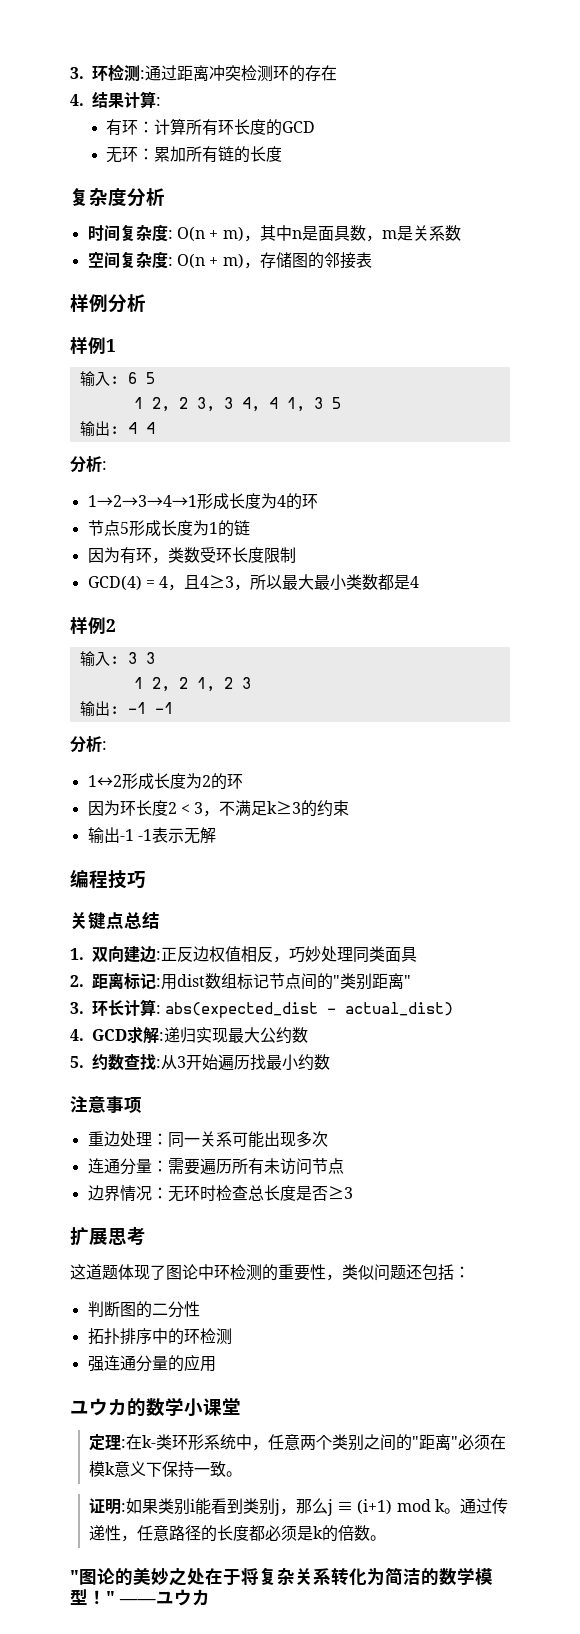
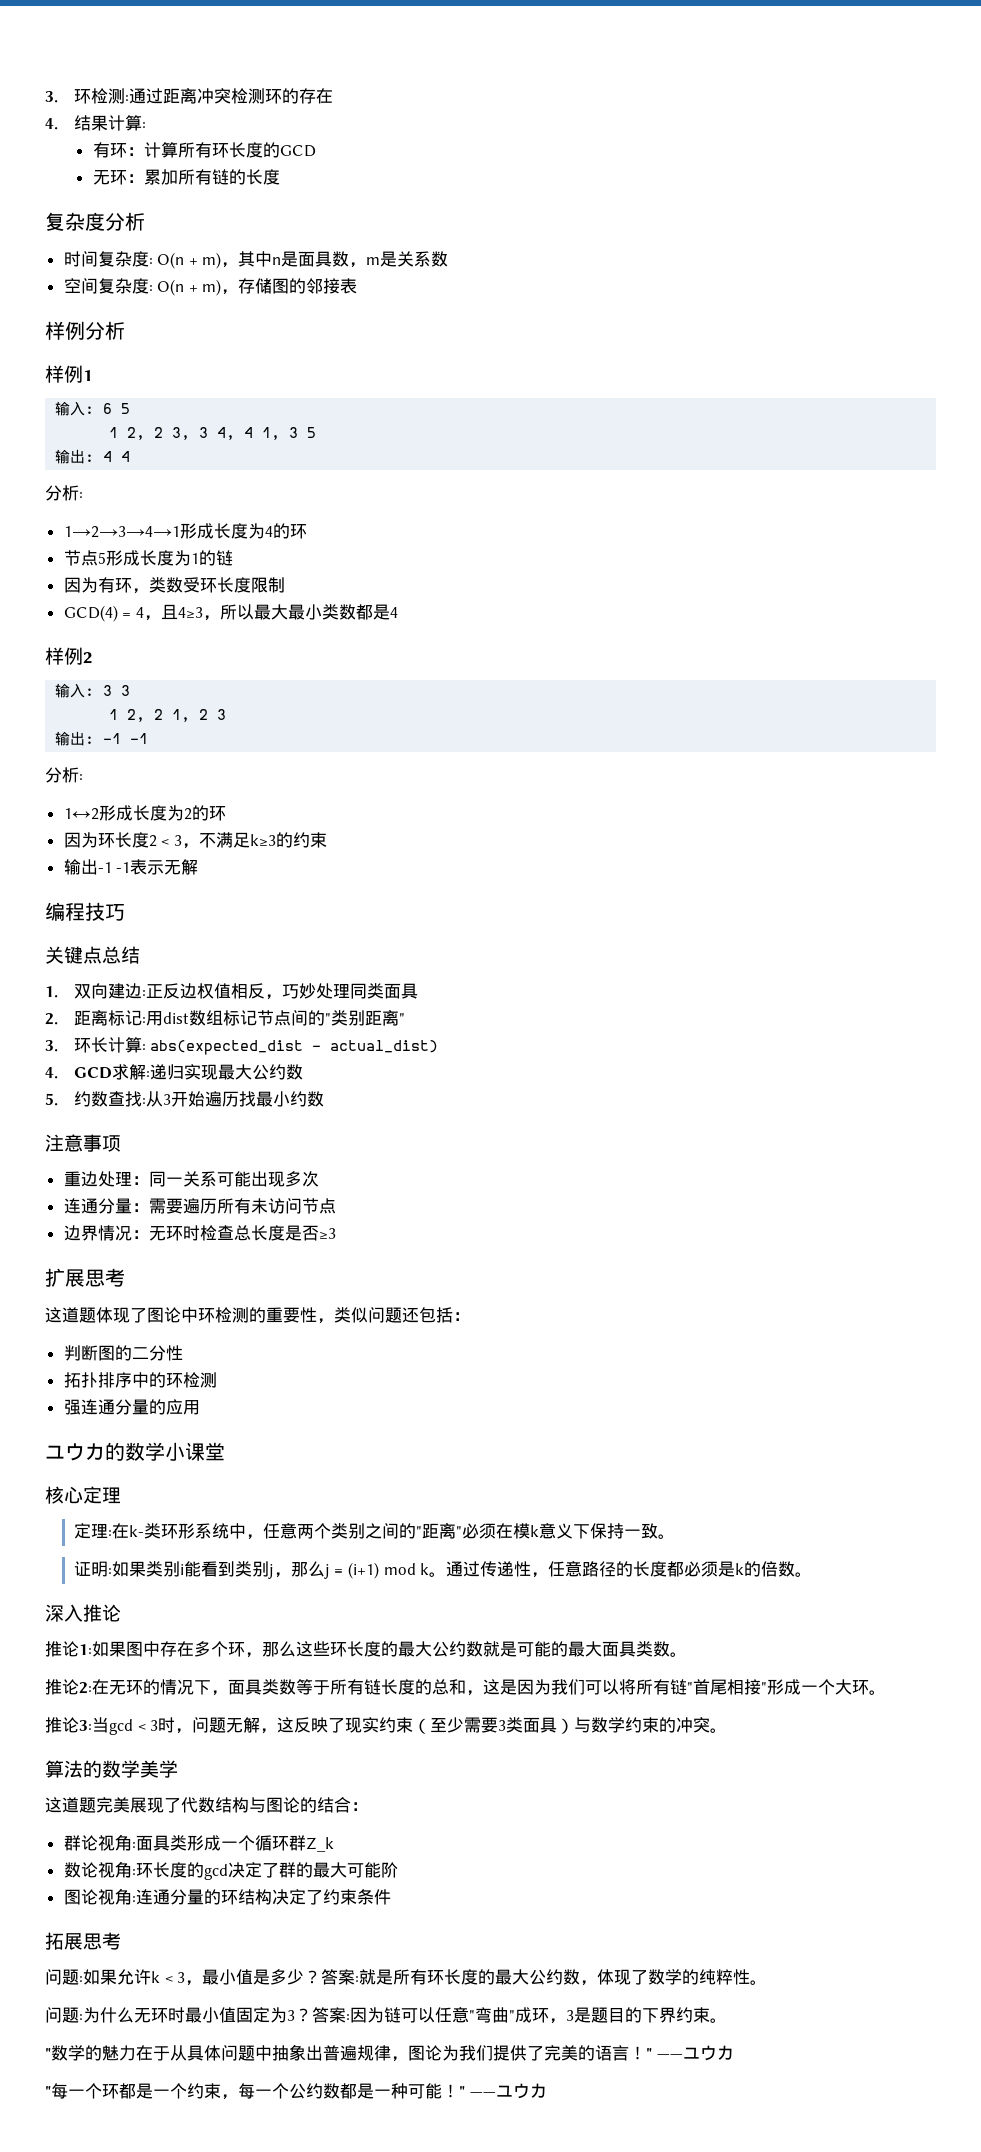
+ 核心定理
- "图论的美妙之处在于将复杂关系转化为简洁的数学模型！
+ 深入推论
+ 推论1:如果图中存在多个环，那么这些环长度的最大公约数就是可能的最大面具类数。
+ 推论2:在无环的情况下，面具类数等于所有链长度的总和，这是因为我们可以将所有链"首尾相接"形成一个大环。
+ 推论3:当gcd < 3时，问题无解，这反映了现实约束（至少需要3类面具）与数学约束的冲突。
+ 算法的数学美学
+ 这道题完美展现了代数结构与图论的结合：
+ 群论视角:面具类形成一个循环群Z_k
+ 数论视角:环长度的gcd决定了群的最大可能阶
+ 图论视角:连通分量的环结构决定了约束条件
+ 拓展思考
+ 问题:如果允许k < 3，最小值是多少？答案:就是所有环长度的最大公约数，体现了数学的纯粹性。
+ 问题:为什么无环时最小值固定为3？答案:因为链可以任意"弯曲"成环，3是题目的下界约束。
+ "数学的魅力在于从具体问题中抽象出普遍规律，图论为我们提供了完美的语言！" ——ユウカ
+ "每一个环都是一个约束，每一个公约数都是一种可能！

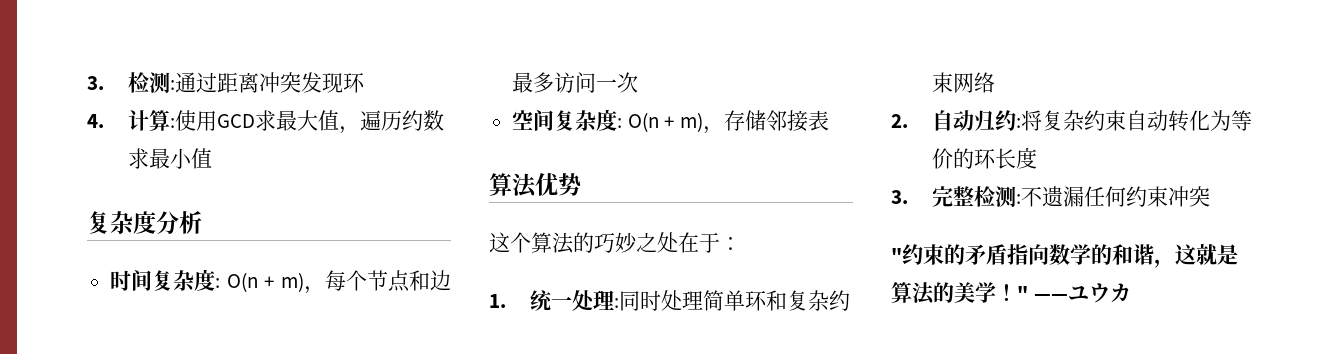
- 3.环检测:通过距离冲突检测环的存在
- 4.结果计算:
- 有环：计算所有环长度的GCD
- 无环：累加所有链的长度
+ 3.检测:通过距离冲突发现环
+ 4.计算:使用GCD求最大值，遍历约数求最小值
- 时间复杂度: O(n + m)，其中n是面具数，m是关系数
+ 时间复杂度: O(n + m)，每个节点和边最多访问一次
- 空间复杂度: O(n + m)，存储图的邻接表
+ 空间复杂度: O(n + m)，存储邻接表
- 样例分析
- 样例1
- 输入: 6 5
- 1 2, 2 3, 3 4, 4 1, 3 5
- 输出: 4 4
- 分析:
- 1→2→3→4→1形成长度为4的环
- 节点5形成长度为1的链
- 因为有环，类数受环长度限制
- GCD(4) = 4，且4≥3，所以最大最小类数都是4
- 样例2
- 输入: 3 3
- 1 2, 2 1, 2 3
- 输出: -1 -1
- 分析:
- 1↔2形成长度为2的环
- 因为环长度2 < 3，不满足k≥3的约束
- 输出-1 -1表示无解
- 编程技巧
- 关键点总结
- 1.双向建边:正反边权值相反，巧妙处理同类面具
- 2.距离标记:用dist数组标记节点间的"类别距离"
- 3.环长计算: abs(expected_dist - actual_dist)
- 4. GCD求解:递归实现最大公约数
- 5.约数查找:从3开始遍历找最小约数
- 注意事项
- 重边处理：同一关系可能出现多次
- 连通分量：需要遍历所有未访问节点
- 边界情况：无环时检查总长度是否≥3
- 扩展思考
- 这道题体现了图论中环检测的重要性，类似问题还包括：
- 判断图的二分性
- 拓扑排序中的环检测
- 强连通分量的应用
- ユウカ的数学小课堂
- 核心定理
- 定理:在k-类环形系统中，任意两个类别之间的"距离"必须在模k意义下保持一致。
- 证明:如果类别i能看到类别j，那么j ≡ (i+1) mod k。通过传递性，任意路径的长度都必须是k的倍数。
- 深入推论
- 推论1:如果图中存在多个环，那么这些环长度的最大公约数就是可能的最大面具类数。
- 推论2:在无环的情况下，面具类数等于所有链长度的总和，这是因为我们可以将所有链"首尾相接"形成一个大环。
- 推论3:当gcd < 3时，问题无解，这反映了现实约束（至少需要3类面具）与数学约束的冲突。
- 算法的数学美学
- 这道题完美展现了代数结构与图论的结合：
- 群论视角:面具类形成一个循环群Z_k
- 数论视角:环长度的gcd决定了群的最大可能阶
- 图论视角:连通分量的环结构决定了约束条件
- 拓展思考
- 问题:如果允许k < 3，最小值是多少？答案:就是所有环长度的最大公约数，体现了数学的纯粹性。
- 问题:为什么无环时最小值固定为3？答案:因为链可以任意"弯曲"成环，3是题目的下界约束。
- "数学的魅力在于从具体问题中抽象出普遍规律，图论为我们提供了完美的语言！" ——ユウカ
- "每一个环都是一个约束，每一个公约数都是一种可能！
+ 算法优势
+ 这个算法的巧妙之处在于：
+ 1.统一处理:同时处理简单环和复杂约束网络
+ 2.自动归约:将复杂约束自动转化为等价的环长度
+ 3.完整检测:不遗漏任何约束冲突
+ "约束的矛盾指向数学的和谐，这就是算法的美学！

